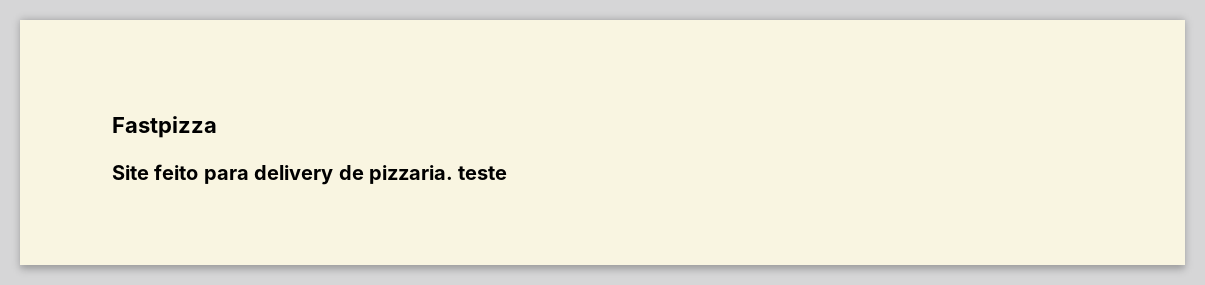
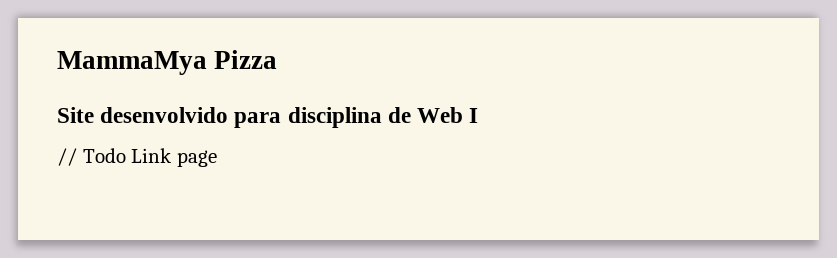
- Fastpizza
+ MammaMya Pizza
- Site feito para delivery de pizzaria. teste
+ Site desenvolvido para disciplina de Web I
+ // Todo Link page

